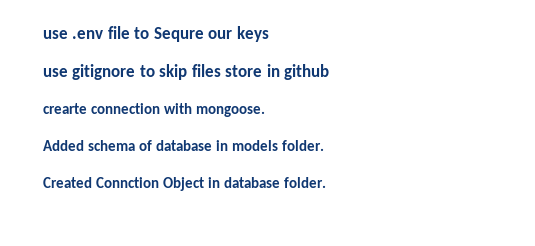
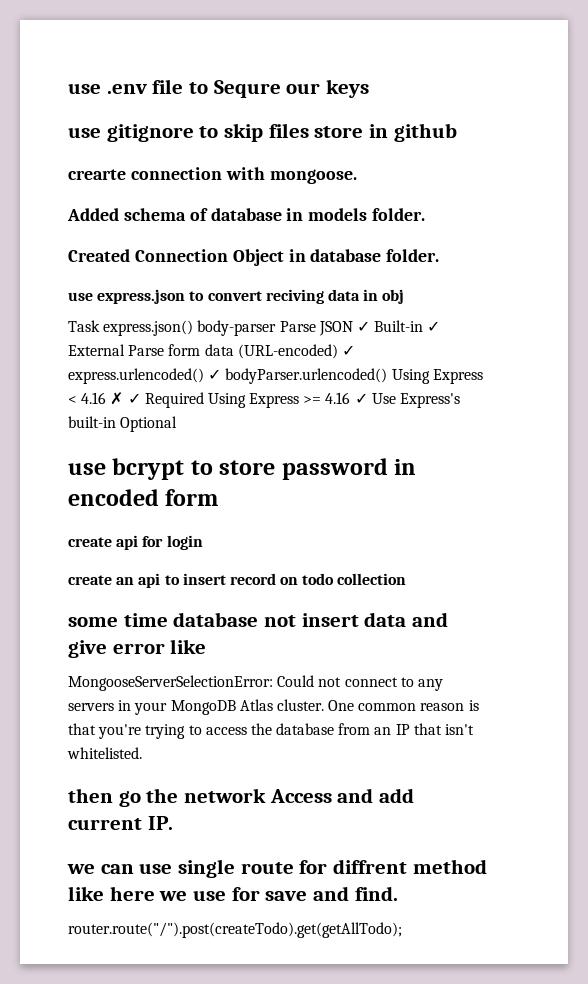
- Created Connction Object in database folder.
+ Created Connection Object in database folder.
+ use express.json to convert reciving data in obj
+ Task express.json() body-parser Parse JSON ✓ Built-in ✓ External Parse form data (URL-encoded) ✓ express.urlencoded() ✓ bodyParser.urlencoded() Using Express < 4.16 ✗ ✓ Required Using Express >= 4.16 ✓ Use Express's built-in Optional
+ use bcrypt to store password in encoded form
+ create api for login
+ create an api to insert record on todo collection
+ some time database not insert data and give error like
+ MongooseServerSelectionError: Could not connect to any servers in your MongoDB Atlas cluster. One common reason is that you're trying to access the database from an IP that isn't whitelisted.
+ then go the network Access and add current IP.
+ we can use single route for diffrent method like here we use for save and find.
+ router.route("/").post(createTodo).get(getAllTodo);

